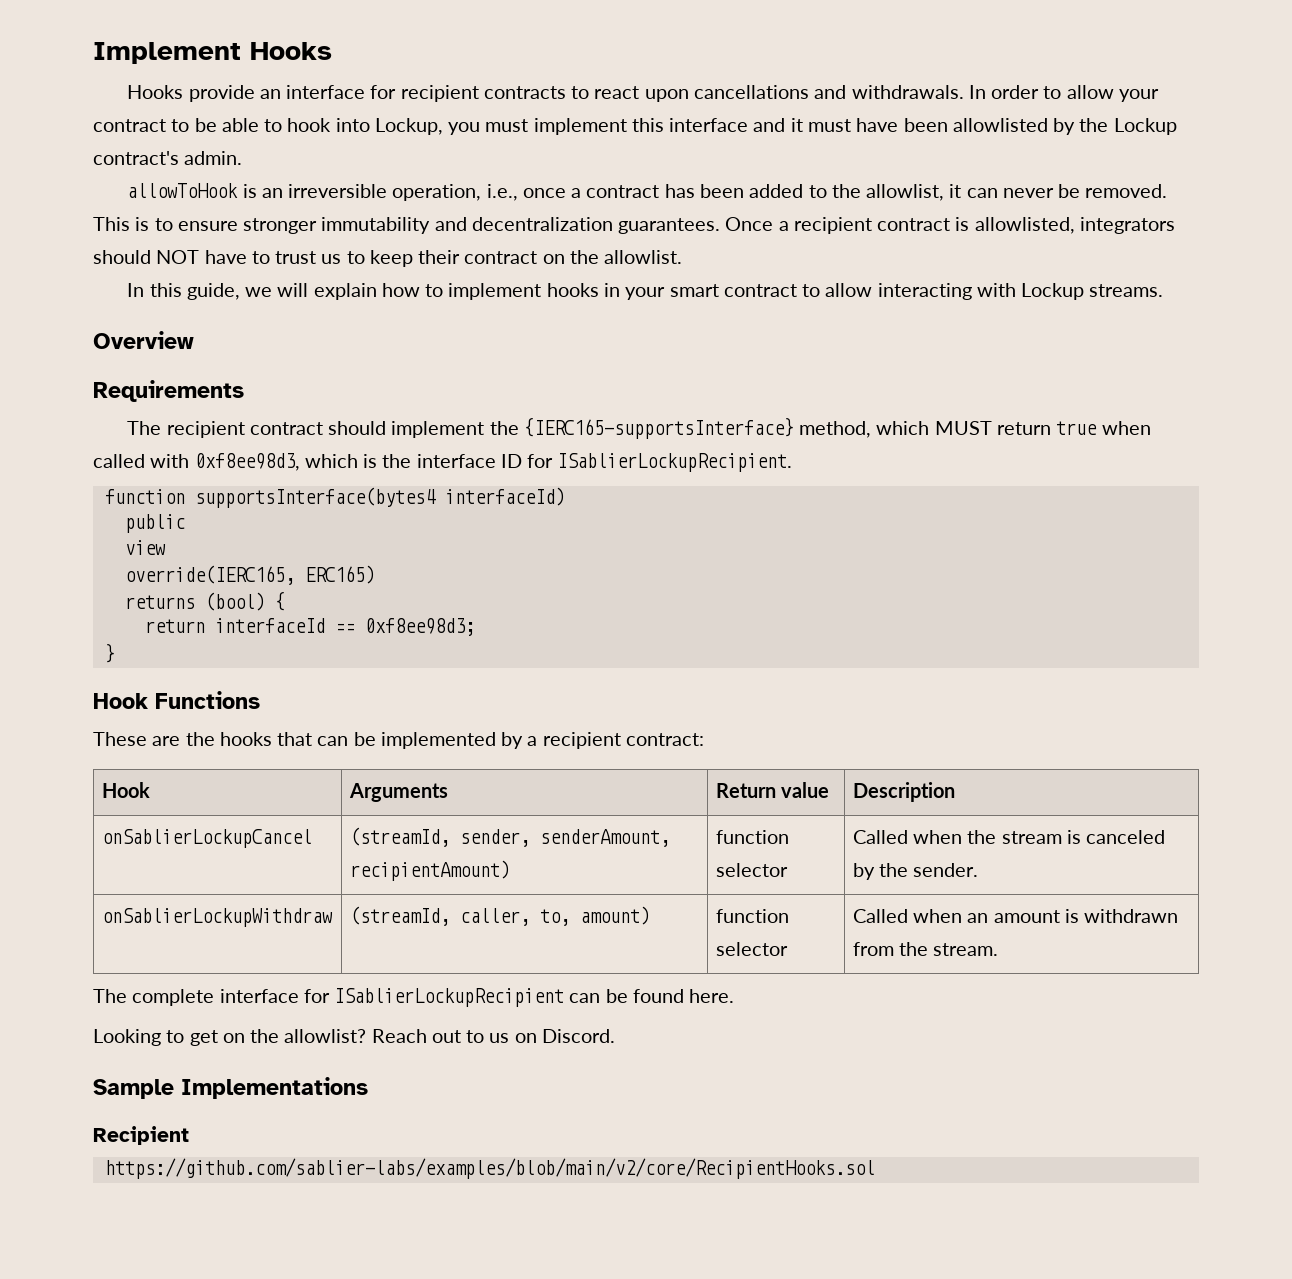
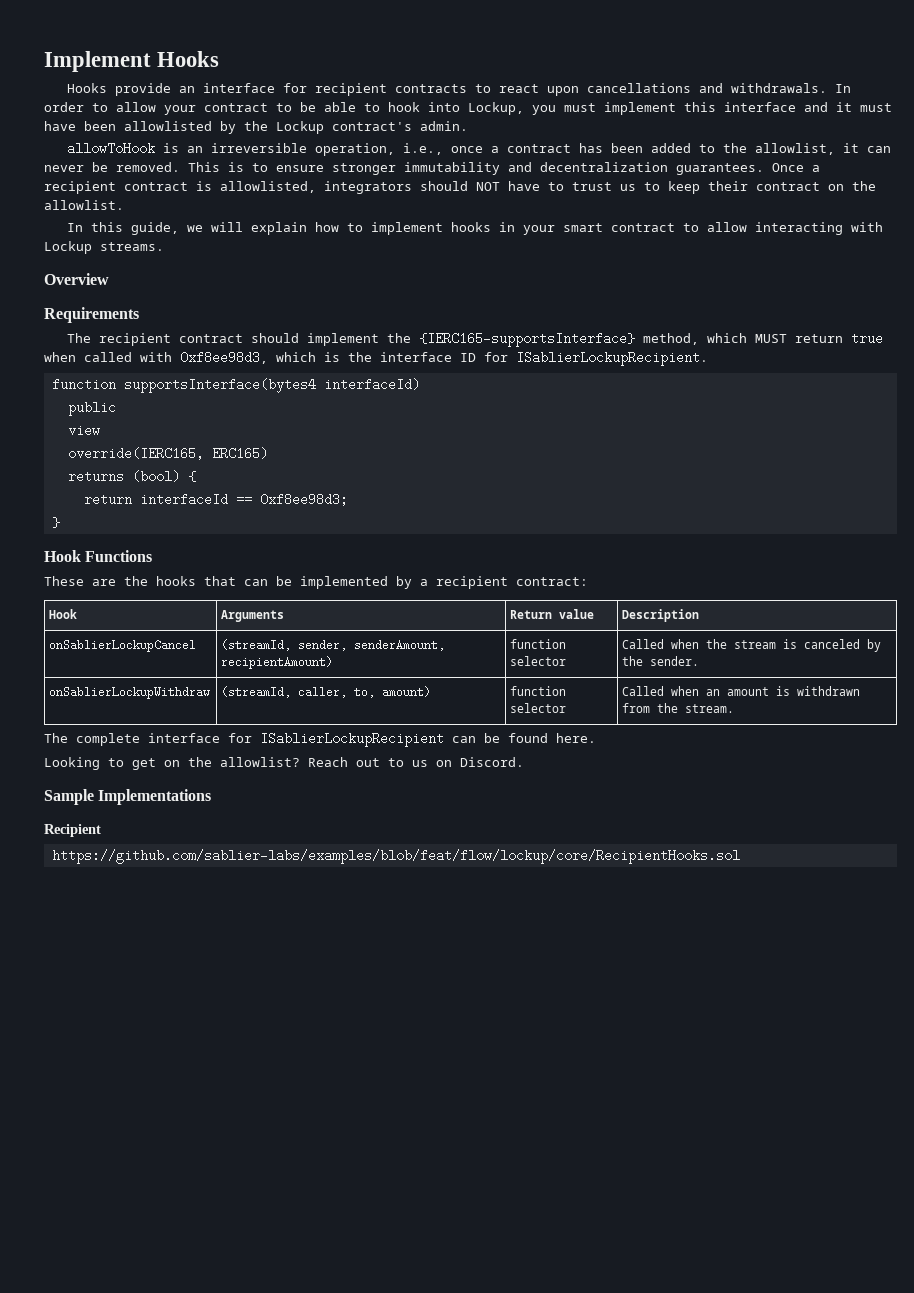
- https://github.com/sablier-labs/examples/blob/main/v2/core/RecipientHooks.sol
+ https://github.com/sablier-labs/examples/blob/feat/flow/lockup/core/RecipientHooks.sol

